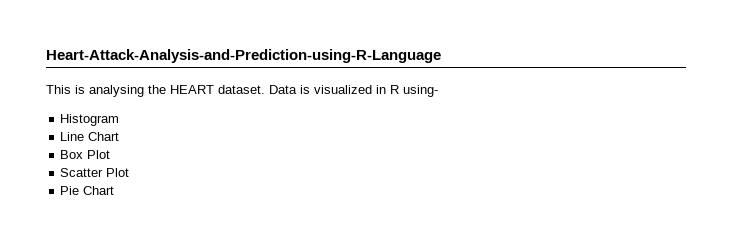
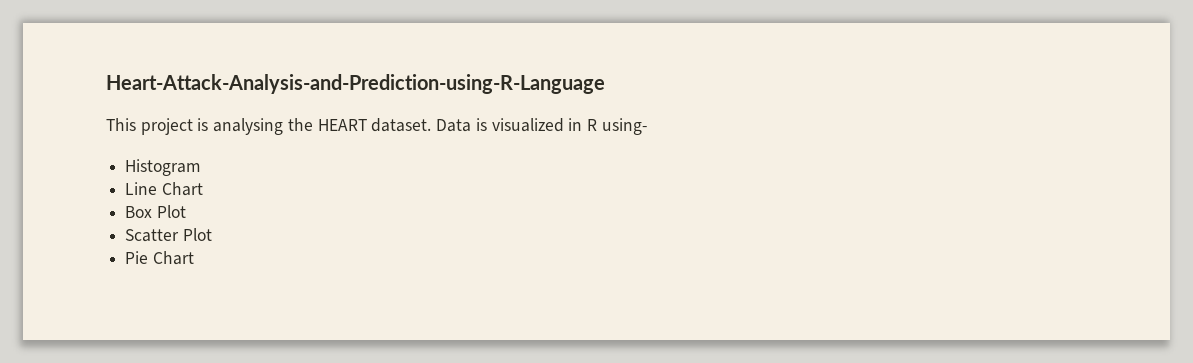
- This is analysing the HEART dataset.
+ This project is analysing the HEART dataset.

